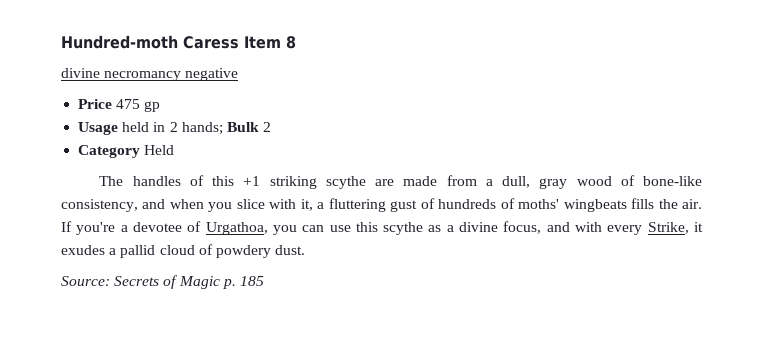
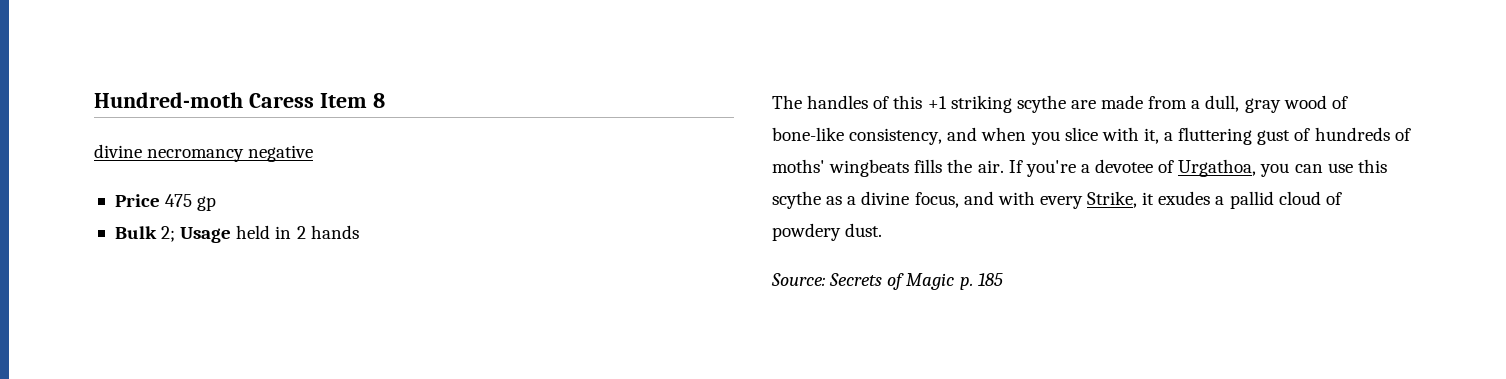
- Usage held in 2 hands; Bulk 2
- Category Held
+ Bulk 2; Usage held in 2 hands

